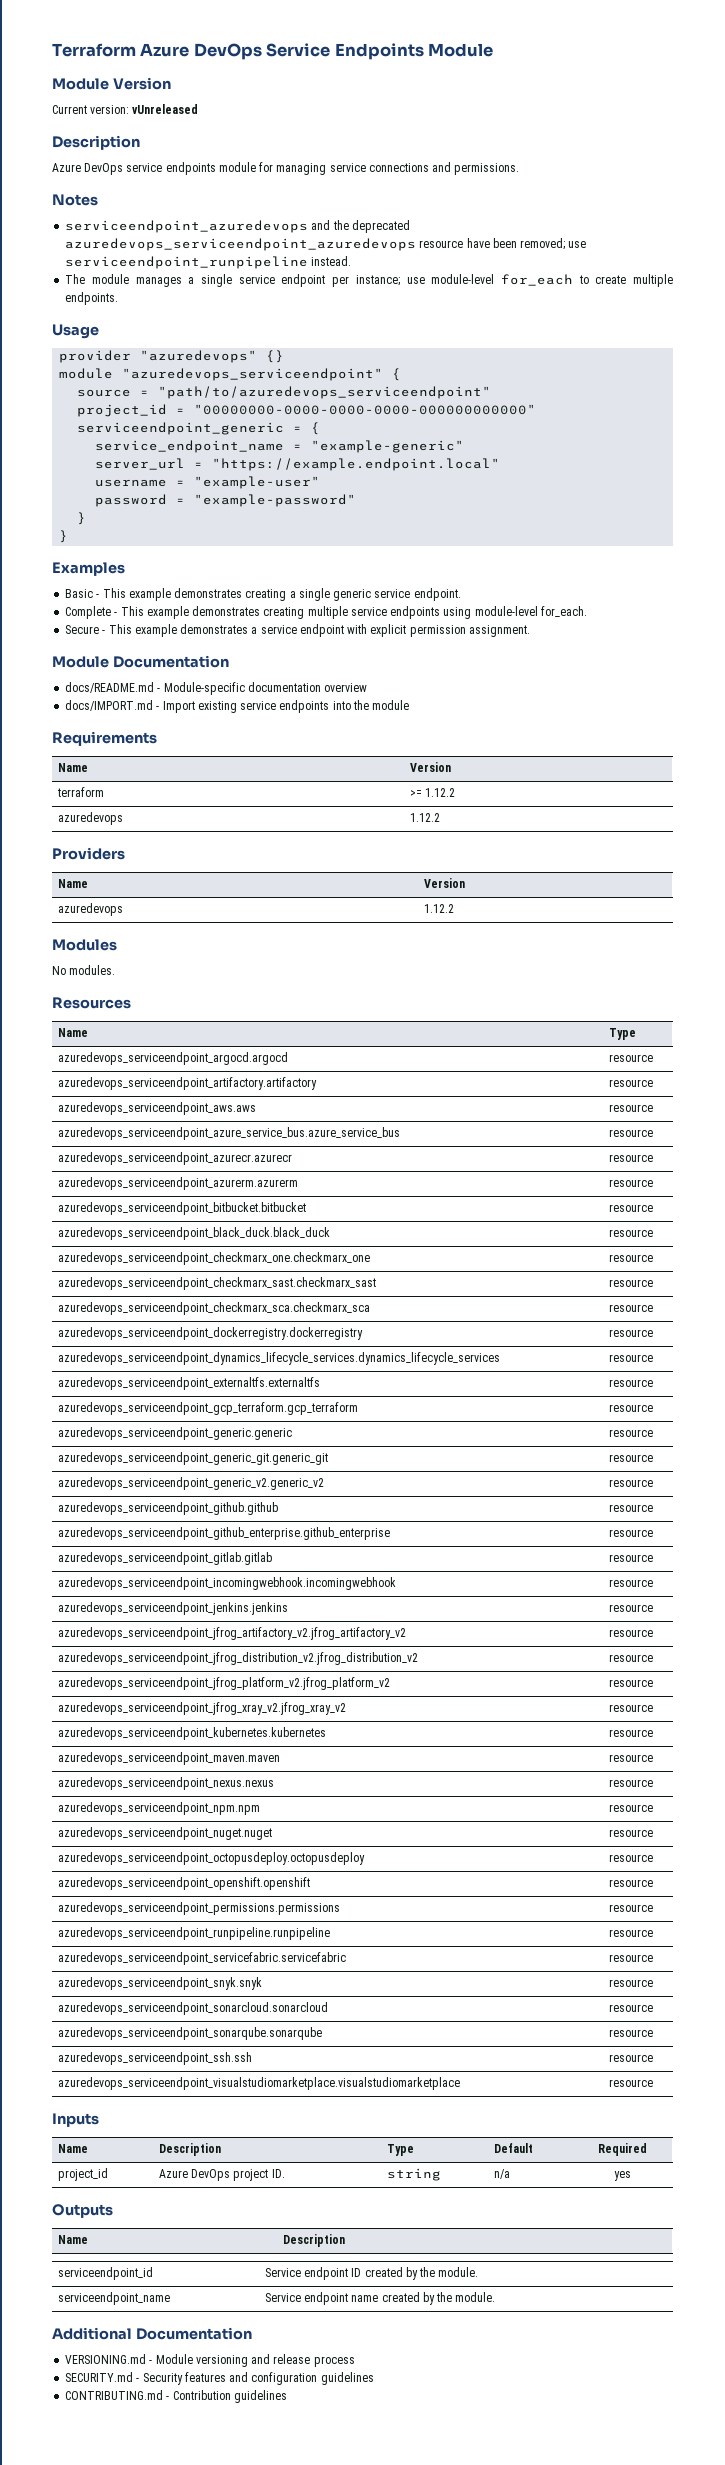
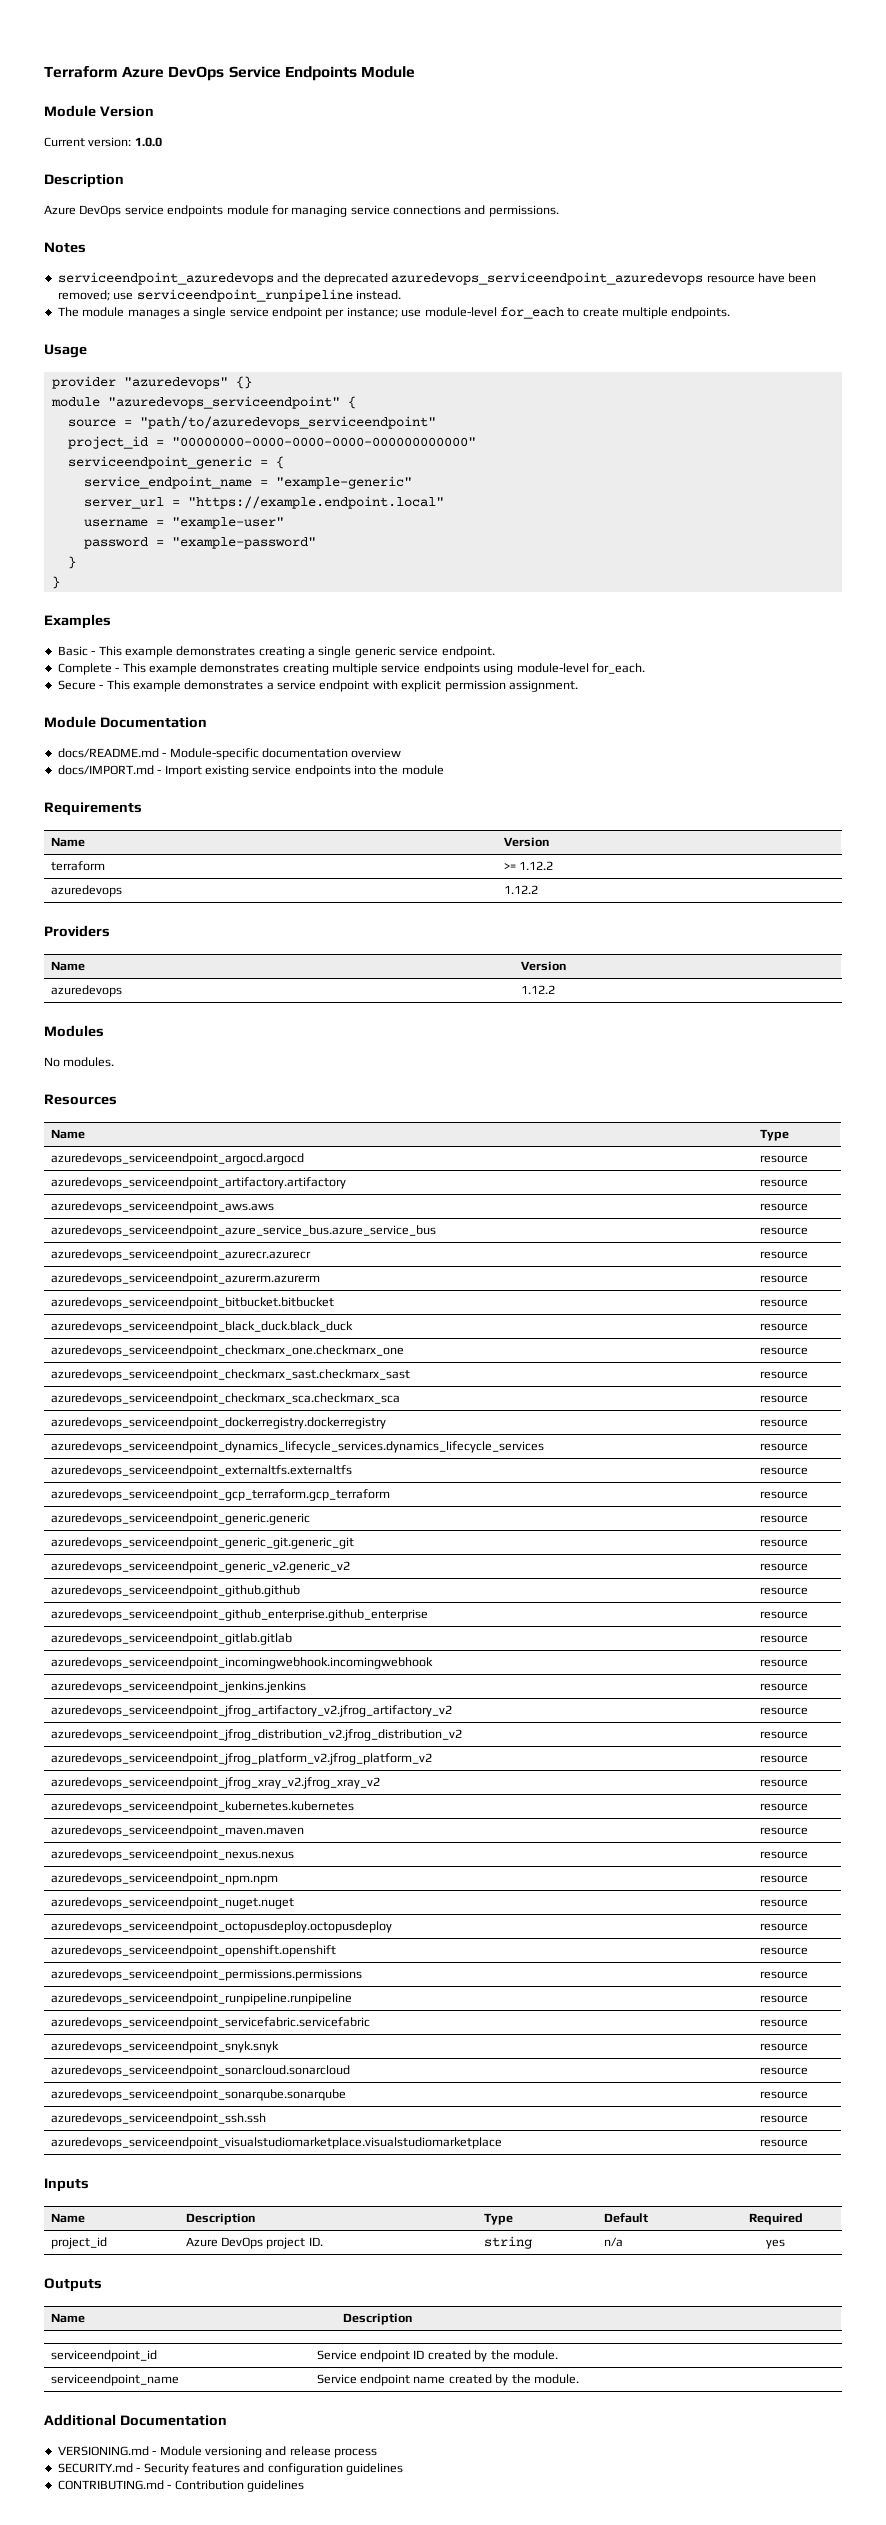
- Current version: vUnreleased
+ Current version: 1.0.0

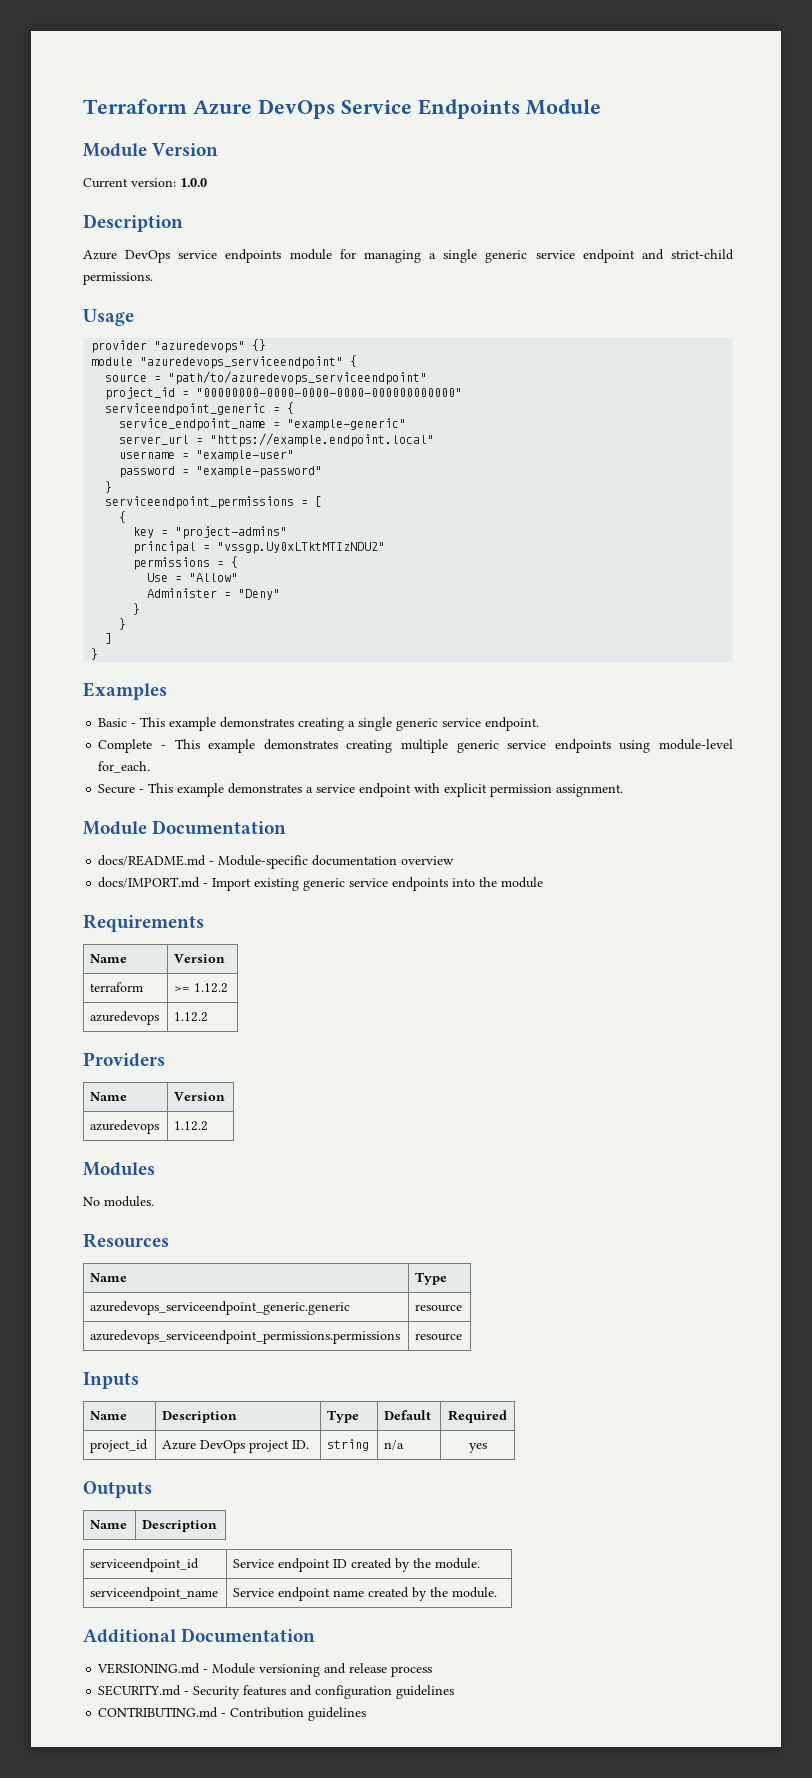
- Azure DevOps service endpoints module for managing service connections and permissions.
- Notes
- serviceendpoint_azuredevops and the deprecated azuredevops_serviceendpoint_azuredevops resource have been removed; use serviceendpoint_runpipeline instead.
- The module manages a single service endpoint per instance; use module-level for_each to create multiple endpoints.
+ Azure DevOps service endpoints module for managing a single generic service endpoint and strict-child permissions.
+ serviceendpoint_permissions = [
+ {
+ key = "project-admins"
+ principal = "vssgp.Uy0xLTktMTIzNDU2"
+ permissions = {
+ Use = "Allow"
+ Administer = "Deny"
+ }
+ }
+ ]
- Complete - This example demonstrates creating multiple service endpoints using module-level for_each.
+ Complete - This example demonstrates creating multiple generic service endpoints using module-level for_each.
- docs/IMPORT.md - Import existing service endpoints into the module
+ docs/IMPORT.md - Import existing generic service endpoints into the module
- azuredevops_serviceendpoint_argocd.argocd | resource
- azuredevops_serviceendpoint_artifactory.artifactory | resource
- azuredevops_serviceendpoint_aws.aws | resource
- azuredevops_serviceendpoint_azure_service_bus.azure_service_bus | resource
- azuredevops_serviceendpoint_azurecr.azurecr | resource
- azuredevops_serviceendpoint_azurerm.azurerm | resource
- azuredevops_serviceendpoint_bitbucket.bitbucket | resource
- azuredevops_serviceendpoint_black_duck.black_duck | resource
- azuredevops_serviceendpoint_checkmarx_one.checkmarx_one | resource
- azuredevops_serviceendpoint_checkmarx_sast.checkmarx_sast | resource
- azuredevops_serviceendpoint_checkmarx_sca.checkmarx_sca | resource
- azuredevops_serviceendpoint_dockerregistry.dockerregistry | resource
- azuredevops_serviceendpoint_dynamics_lifecycle_services.dynamics_lifecycle_services | resource
- azuredevops_serviceendpoint_externaltfs.externaltfs | resource
- azuredevops_serviceendpoint_gcp_terraform.gcp_terraform | resource
  azuredevops_serviceendpoint_generic.generic | resource
- azuredevops_serviceendpoint_generic_git.generic_git | resource
- azuredevops_serviceendpoint_generic_v2.generic_v2 | resource
- azuredevops_serviceendpoint_github.github | resource
- azuredevops_serviceendpoint_github_enterprise.github_enterprise | resource
- azuredevops_serviceendpoint_gitlab.gitlab | resource
- azuredevops_serviceendpoint_incomingwebhook.incomingwebhook | resource
- azuredevops_serviceendpoint_jenkins.jenkins | resource
- azuredevops_serviceendpoint_jfrog_artifactory_v2.jfrog_artifactory_v2 | resource
- azuredevops_serviceendpoint_jfrog_distribution_v2.jfrog_distribution_v2 | resource
- azuredevops_serviceendpoint_jfrog_platform_v2.jfrog_platform_v2 | resource
- azuredevops_serviceendpoint_jfrog_xray_v2.jfrog_xray_v2 | resource
- azuredevops_serviceendpoint_kubernetes.kubernetes | resource
- azuredevops_serviceendpoint_maven.maven | resource
- azuredevops_serviceendpoint_nexus.nexus | resource
- azuredevops_serviceendpoint_npm.npm | resource
- azuredevops_serviceendpoint_nuget.nuget | resource
- azuredevops_serviceendpoint_octopusdeploy.octopusdeploy | resource
- azuredevops_serviceendpoint_openshift.openshift | resource
  azuredevops_serviceendpoint_permissions.permissions | resource
- azuredevops_serviceendpoint_runpipeline.runpipeline | resource
- azuredevops_serviceendpoint_servicefabric.servicefabric | resource
- azuredevops_serviceendpoint_snyk.snyk | resource
- azuredevops_serviceendpoint_sonarcloud.sonarcloud | resource
- azuredevops_serviceendpoint_sonarqube.sonarqube | resource
- azuredevops_serviceendpoint_ssh.ssh | resource
- azuredevops_serviceendpoint_visualstudiomarketplace.visualstudiomarketplace | resource

